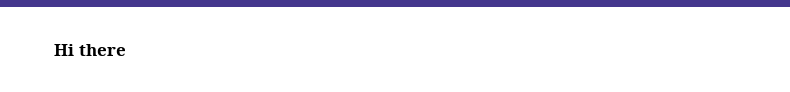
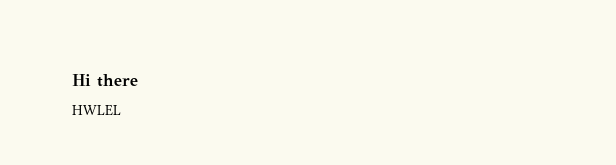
+ HWLEL

